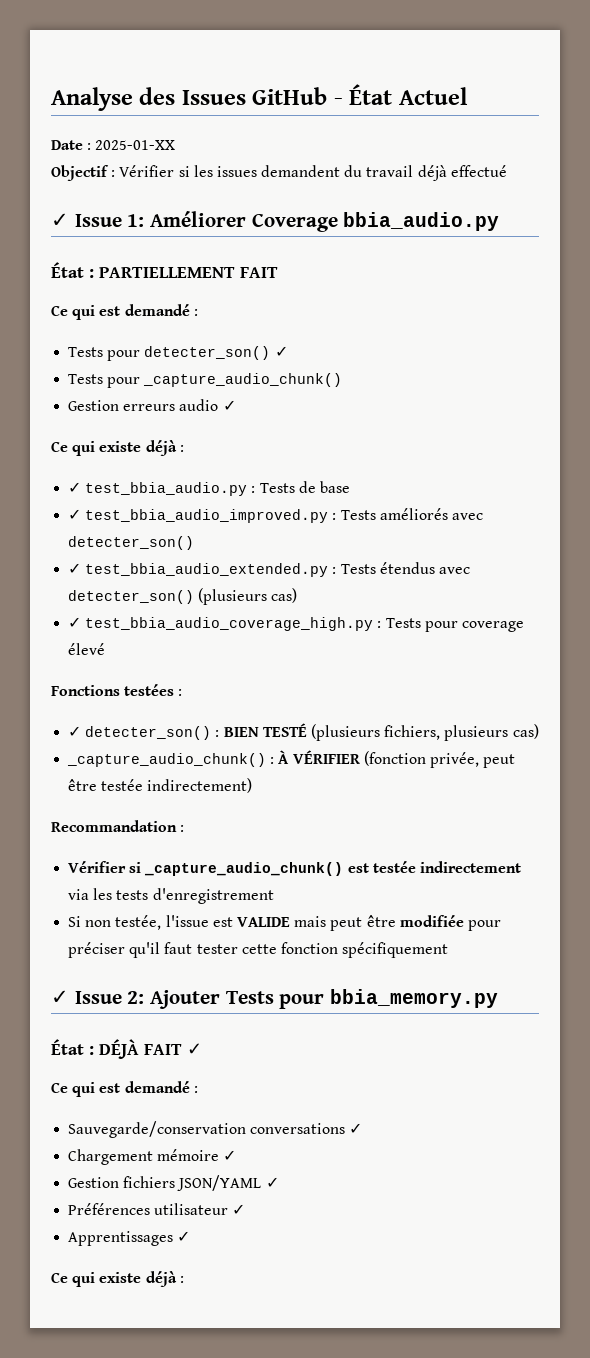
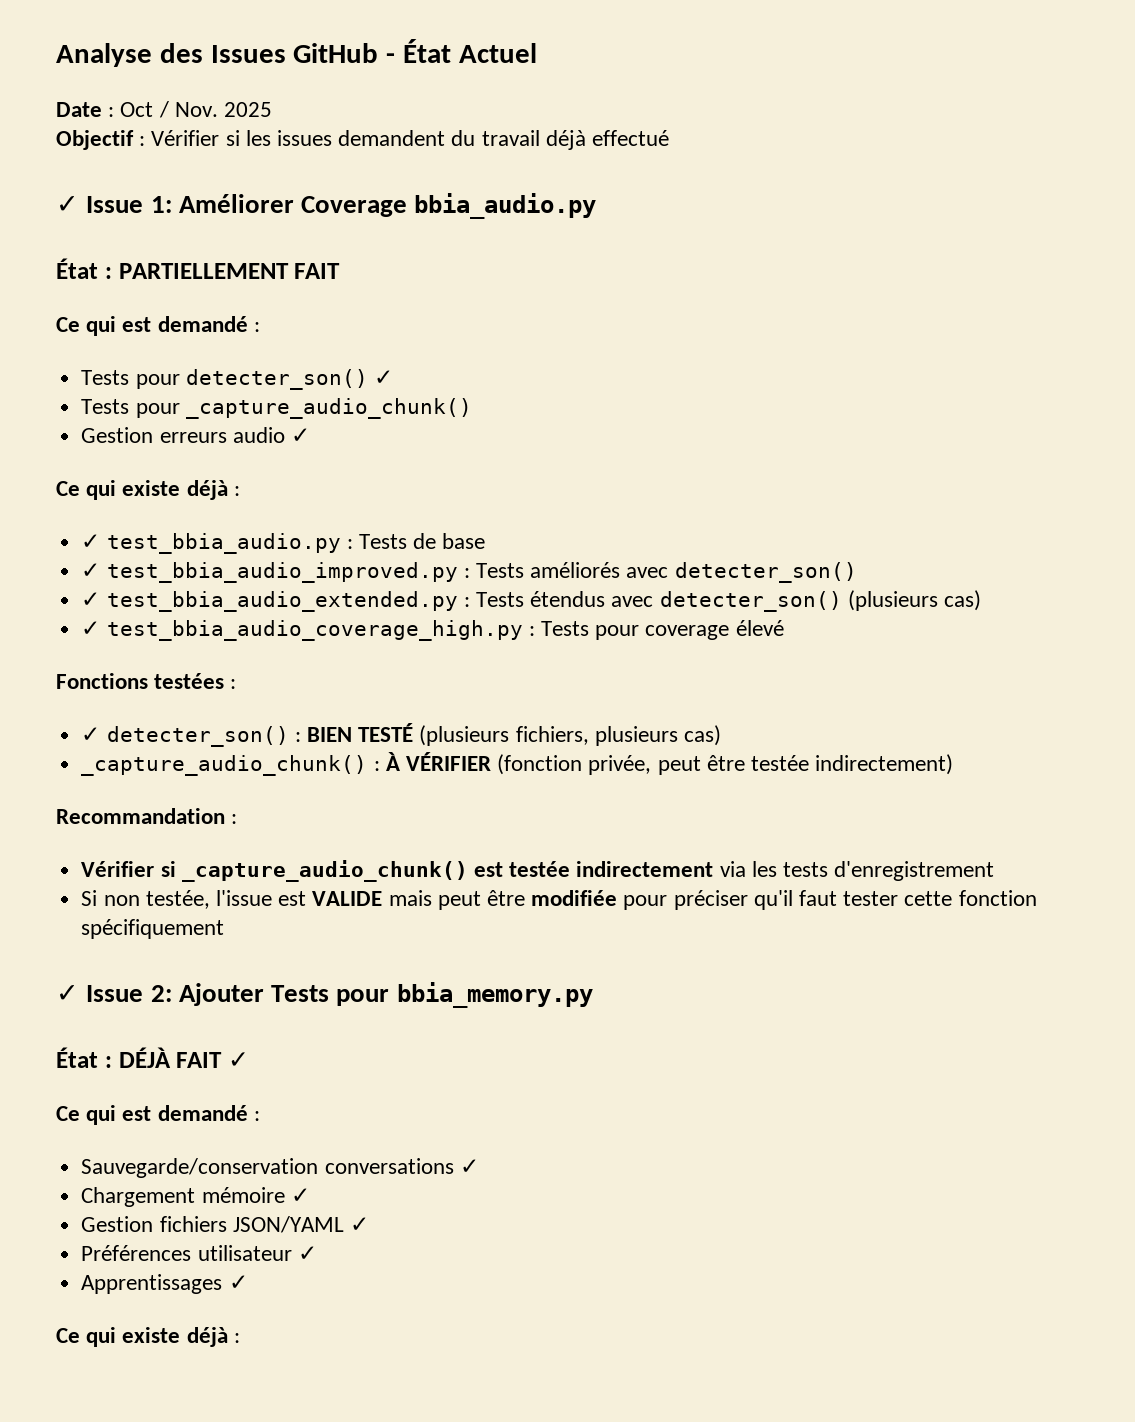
- Date : 2025-01-XX
+ Date : Oct / Nov. 2025

